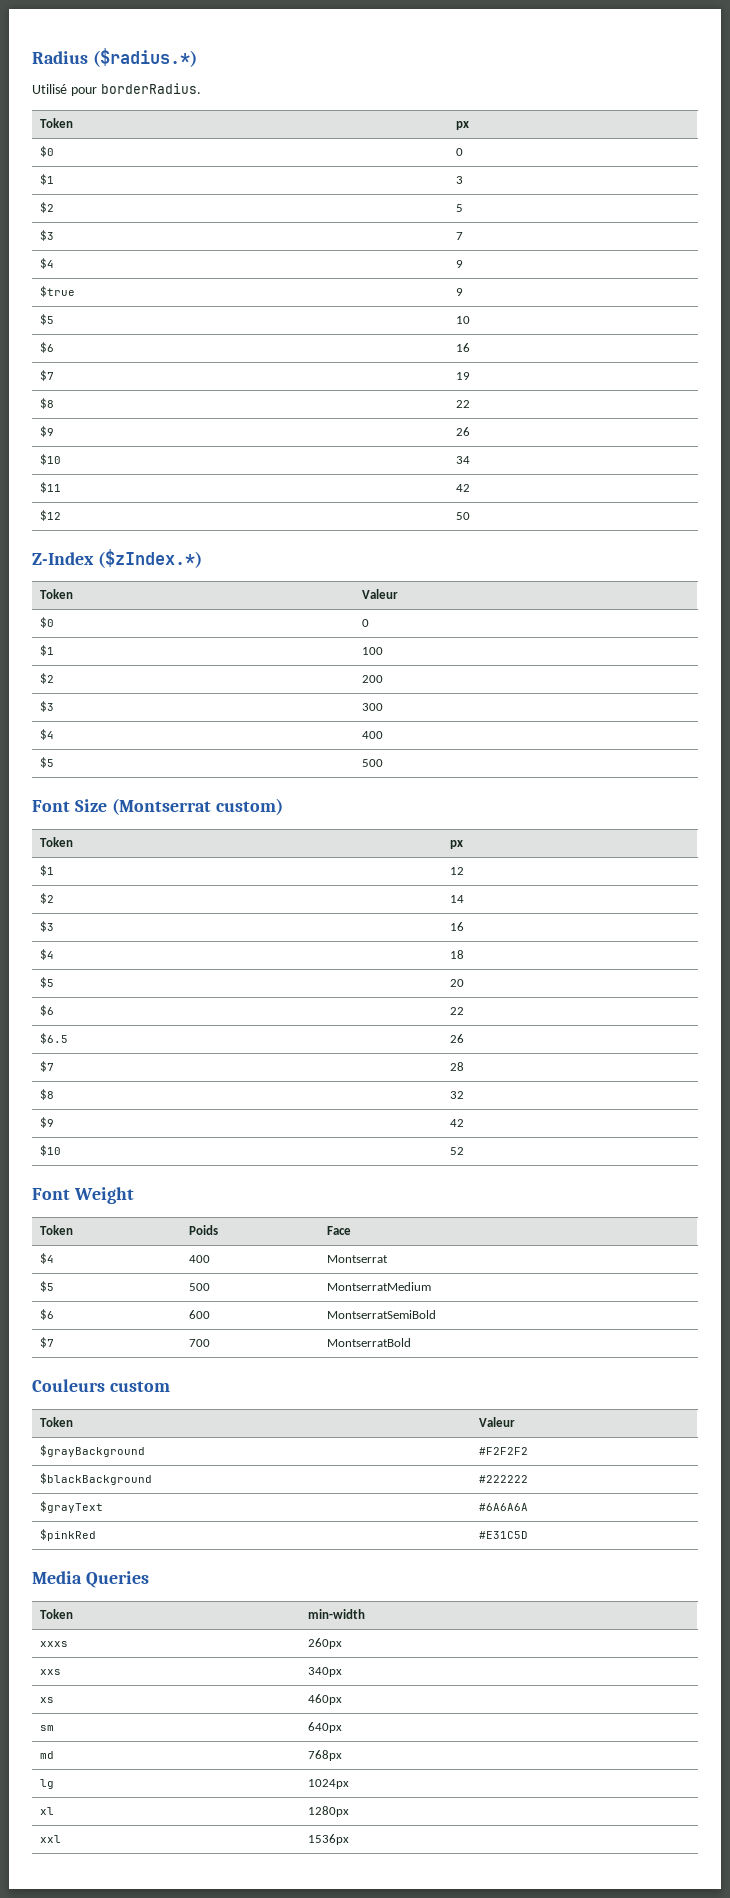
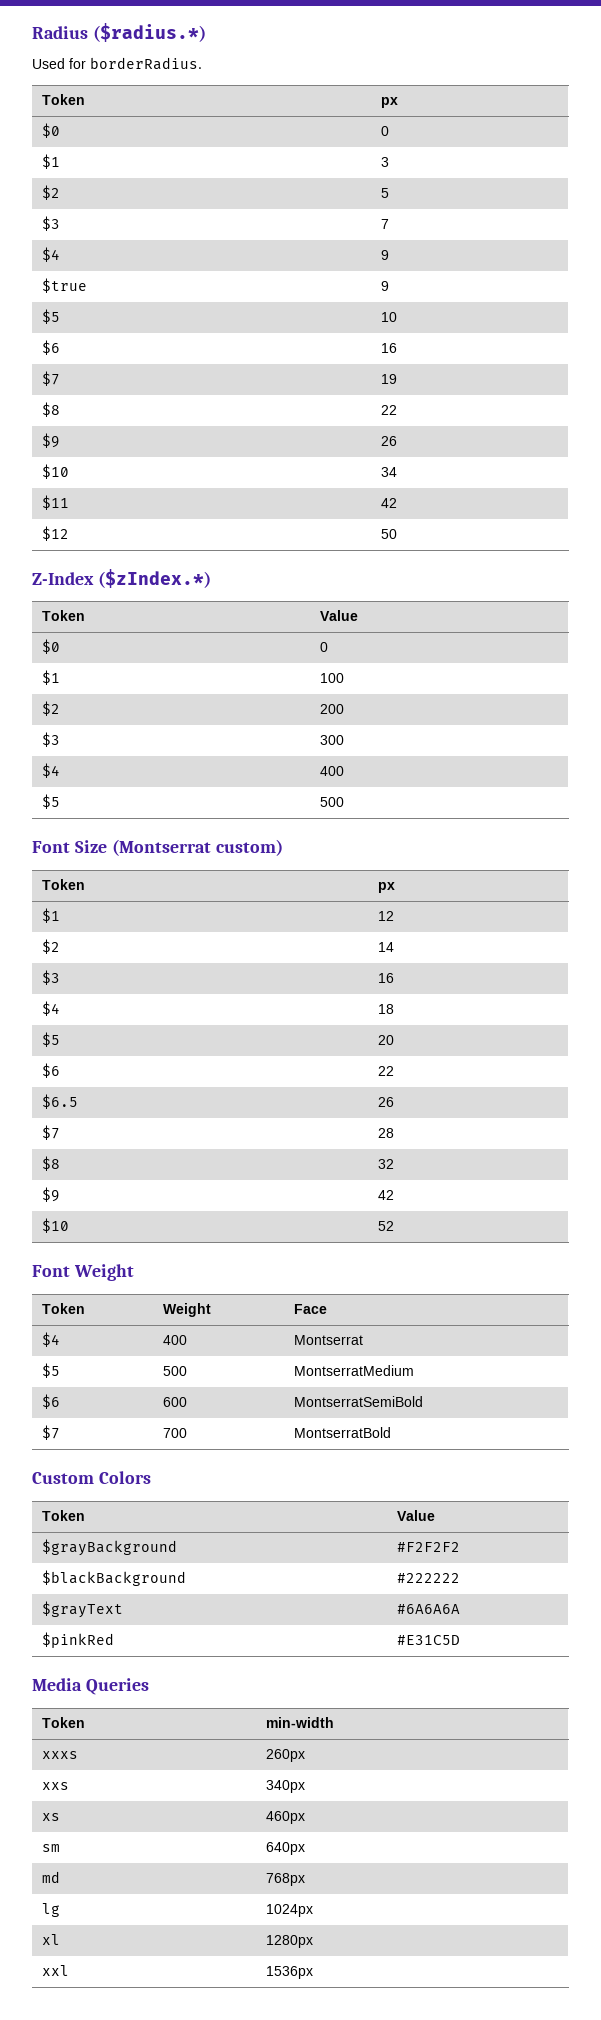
- Utilisé pour borderRadius.
+ Used for borderRadius.
  Z-Index ($zIndex.*)
- Token | Valeur
+ Token | Value
- Token | Poids | Face
+ Token | Weight | Face
- Couleurs custom
- Token | Valeur
+ Custom Colors
+ Token | Value

